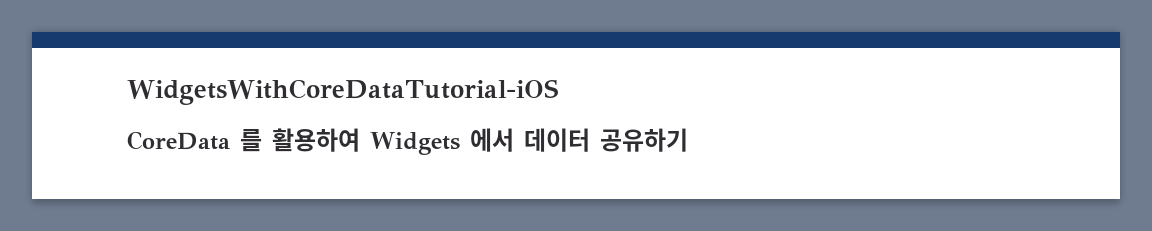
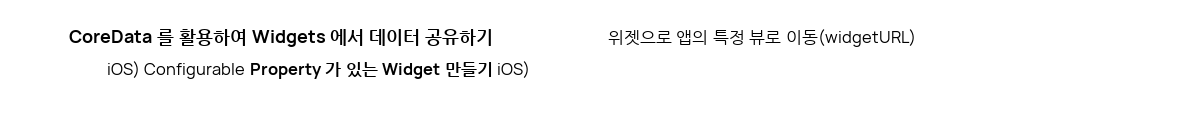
- WidgetsWithCoreDataTutorial-iOS
+ iOS) Configurable Property 가 있는 Widget 만들기 iOS) 위젯으로 앱의 특정 뷰로 이동(widgetURL)

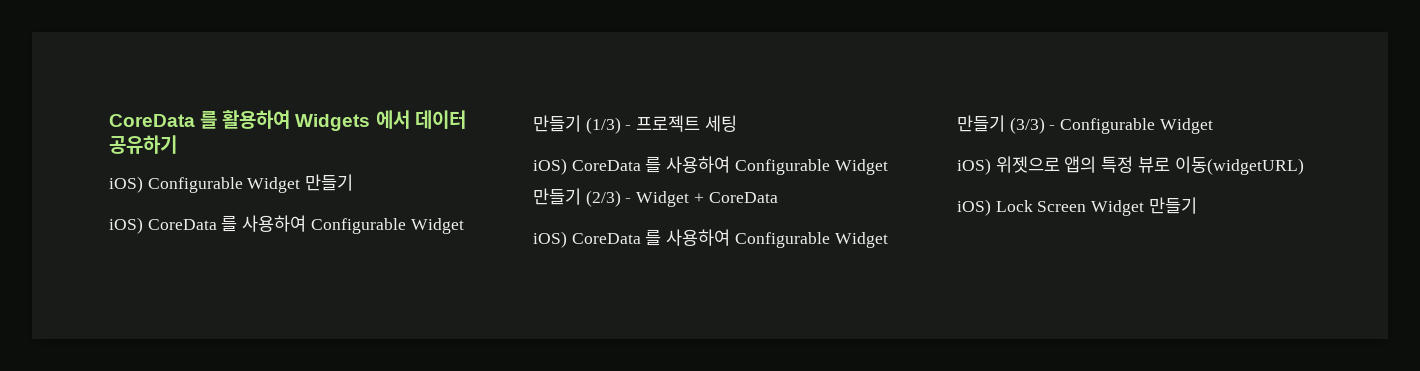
- iOS) Configurable Property 가 있는 Widget 만들기 iOS) 위젯으로 앱의 특정 뷰로 이동(widgetURL)
+ iOS) Configurable Widget 만들기
+ iOS) CoreData 를 사용하여 Configurable Widget 만들기 (1/3) - 프로젝트 세팅
+ iOS) CoreData 를 사용하여 Configurable Widget 만들기 (2/3) - Widget + CoreData
+ iOS) CoreData 를 사용하여 Configurable Widget 만들기 (3/3) - Configurable Widget
+ iOS) 위젯으로 앱의 특정 뷰로 이동(widgetURL)
+ iOS) Lock Screen Widget 만들기

